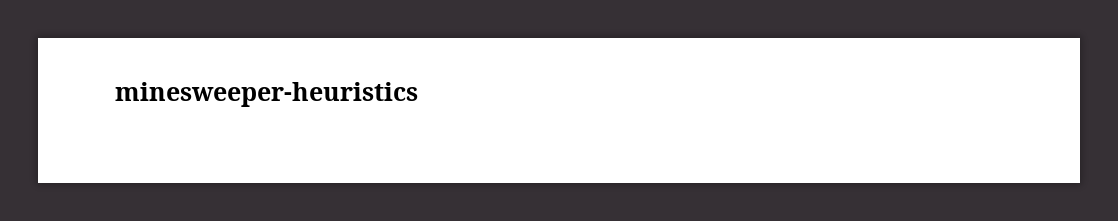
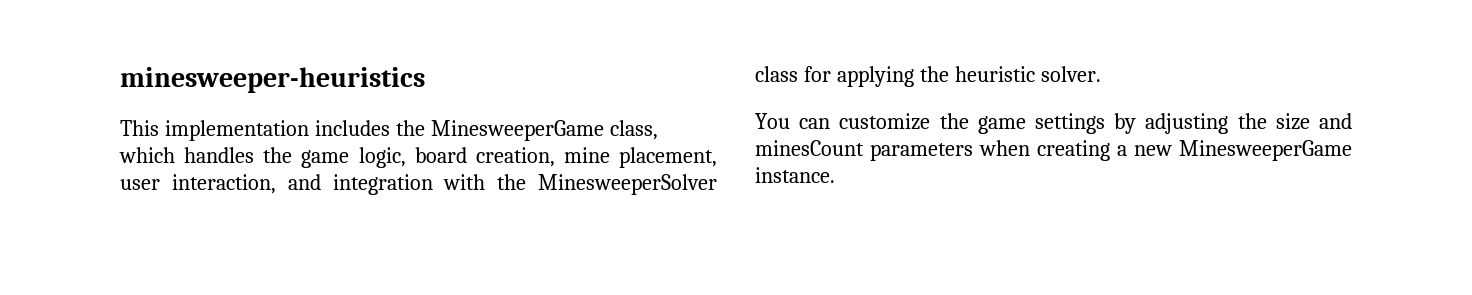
+ This implementation includes the MinesweeperGame class, which handles the game logic, board creation, mine placement, user interaction, and integration with the MinesweeperSolver class for applying the heuristic solver.
+ You can customize the game settings by adjusting the size and minesCount parameters when creating a new MinesweeperGame instance.

